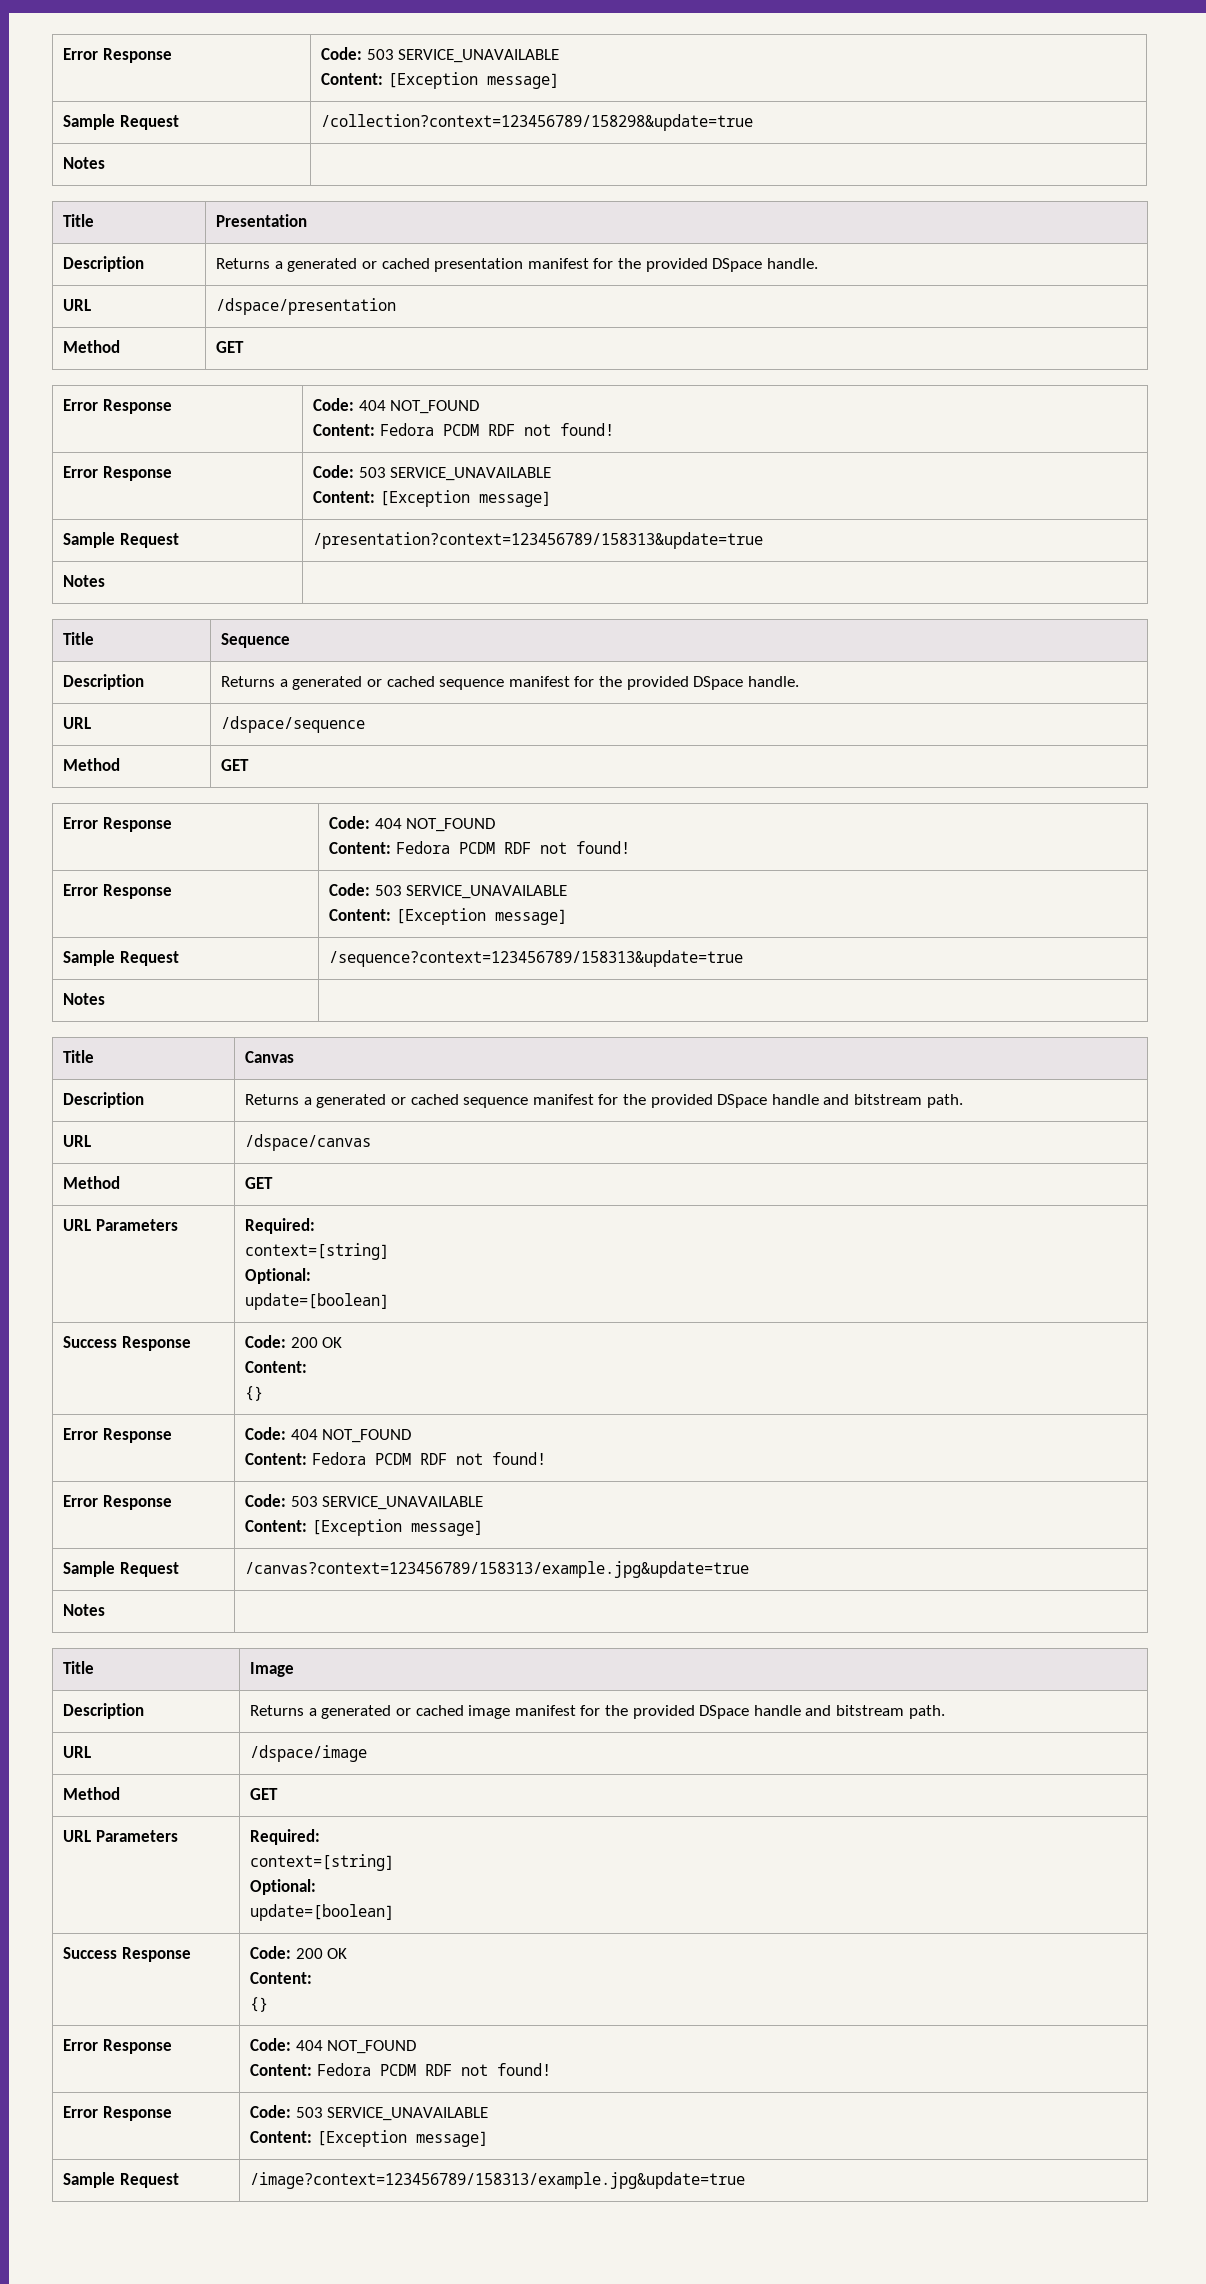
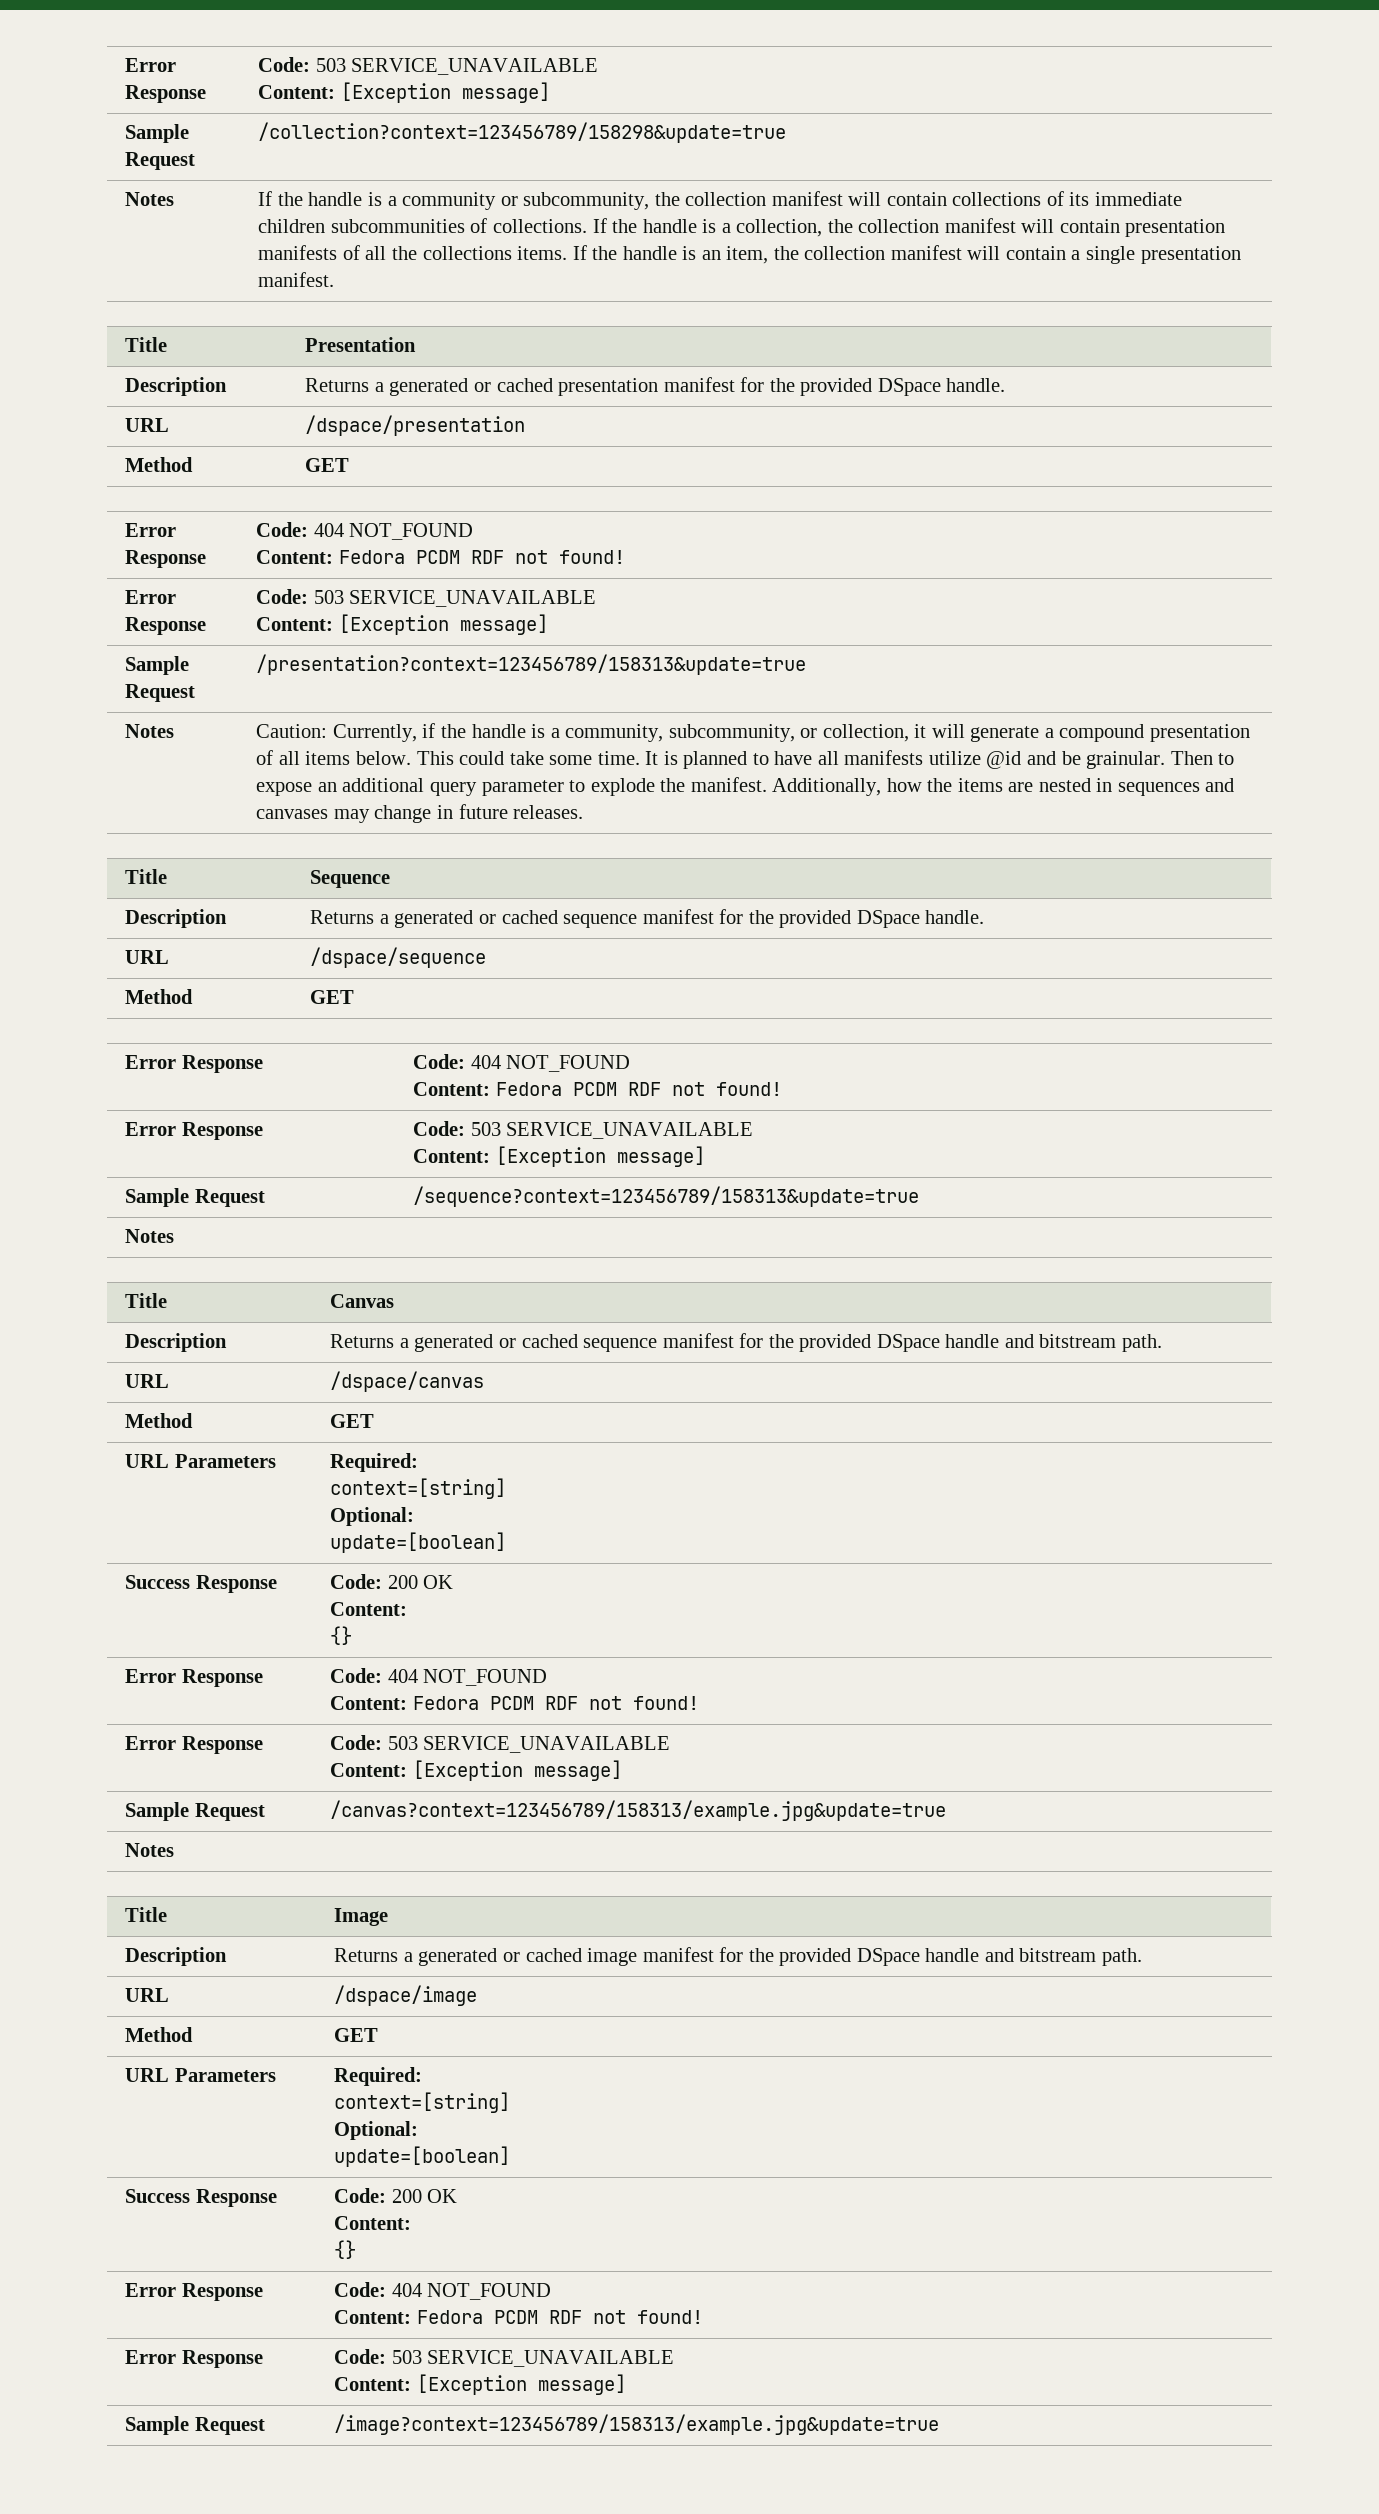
+ If the handle is a community or subcommunity, the collection manifest will contain collections of its immediate children subcommunities of collections. If the handle is a collection, the collection manifest will contain presentation manifests of all the collections items. If the handle is an item, the collection manifest will contain a single presentation manifest.
+ Caution: Currently, if the handle is a community, subcommunity, or collection, it will generate a compound presentation of all items below. This could take some time. It is planned to have all manifests utilize @id and be grainular. Then to expose an additional query parameter to explode the manifest. Additionally, how the items are nested in sequences and canvases may change in future releases.

